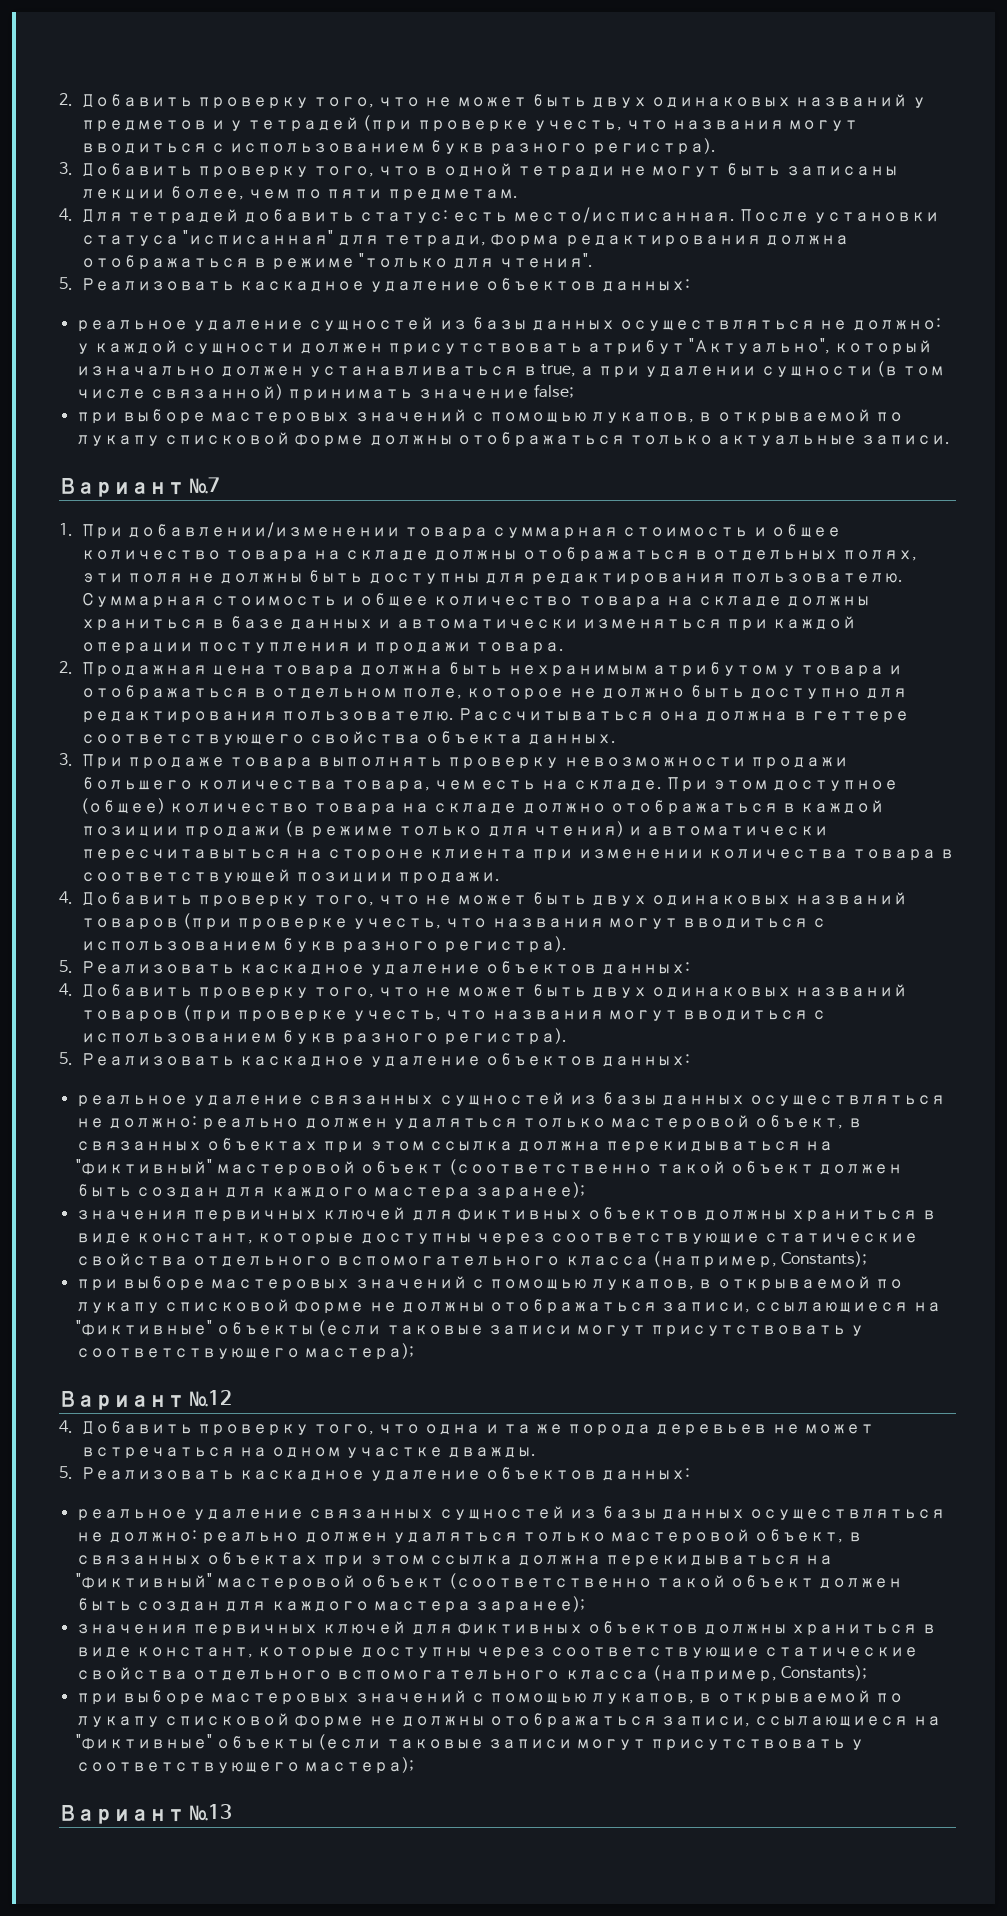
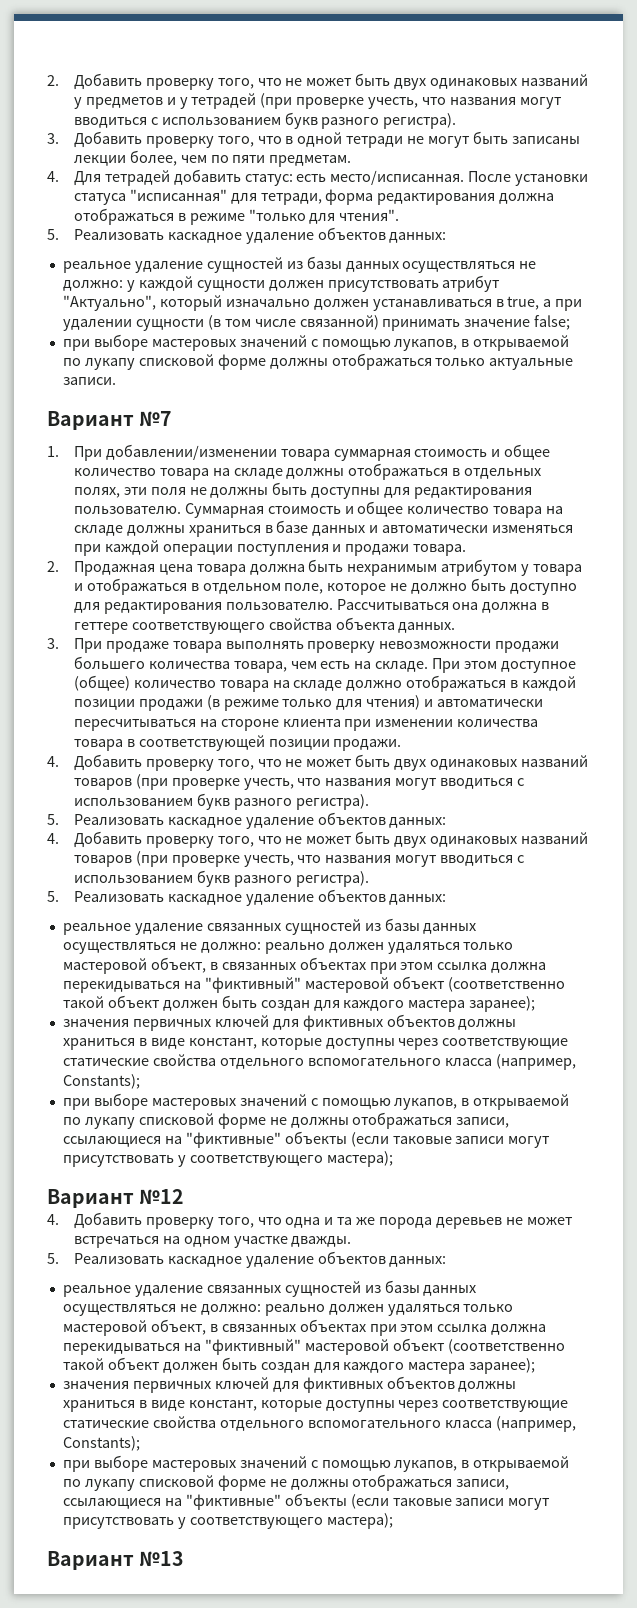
- При этом доступное (общее) количество товара на складе должно отображаться в каждой позиции продажи (в режиме только для чтения) и автоматически пересчитавыться на стороне клиента при изменении количества товара в соответствующей позиции продажи.
+ При этом доступное (общее) количество товара на складе должно отображаться в каждой позиции продажи (в режиме только для чтения) и автоматически пересчитываться на стороне клиента при изменении количества товара в соответствующей позиции продажи.

